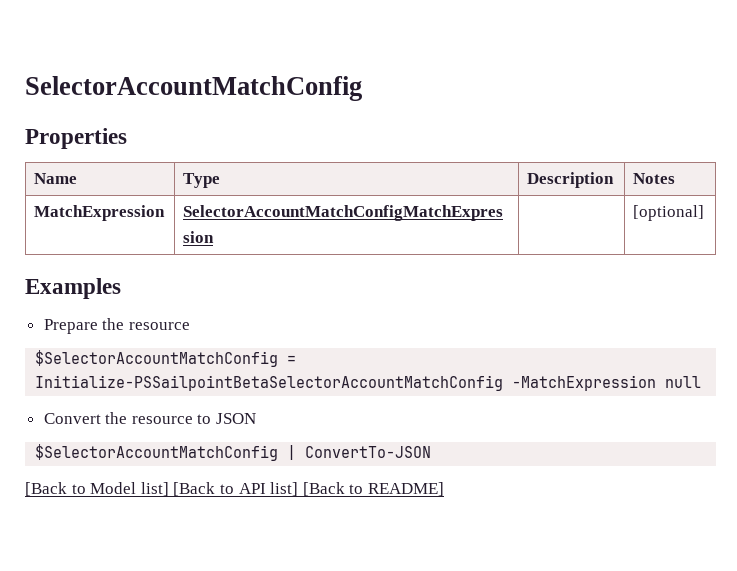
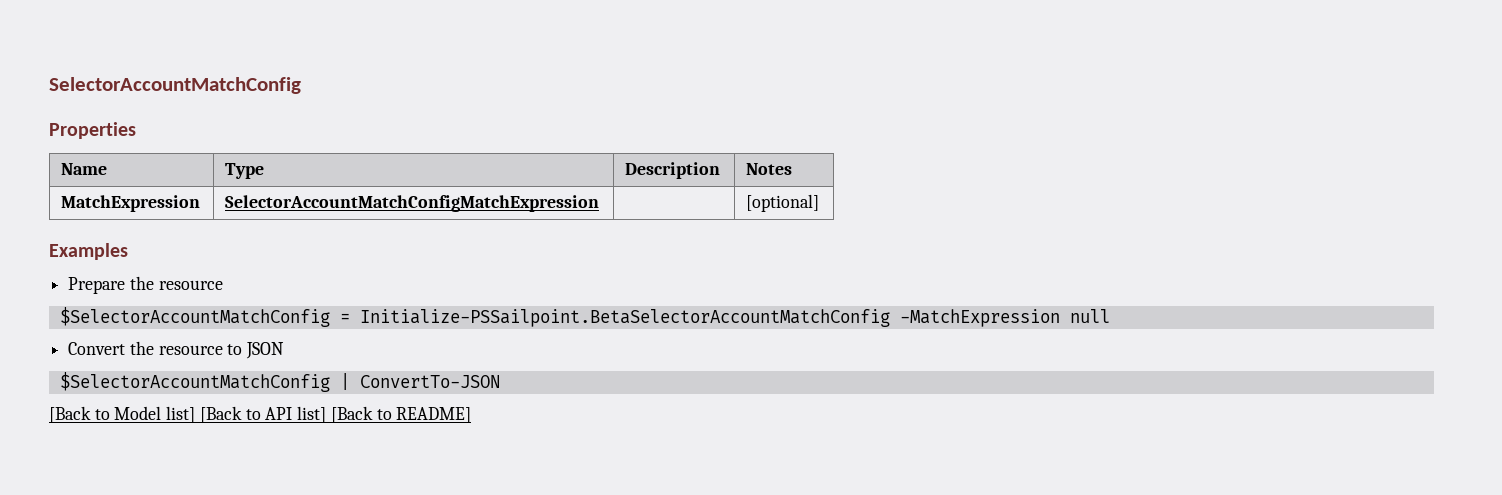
- $SelectorAccountMatchConfig = Initialize-PSSailpointBetaSelectorAccountMatchConfig -MatchExpression null
+ $SelectorAccountMatchConfig = Initialize-PSSailpoint.BetaSelectorAccountMatchConfig -MatchExpression null

